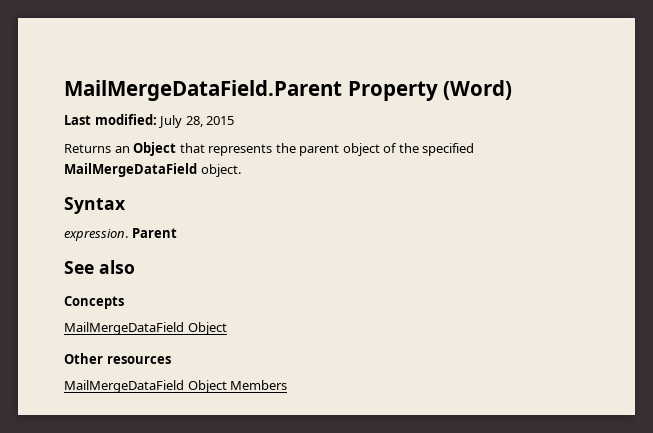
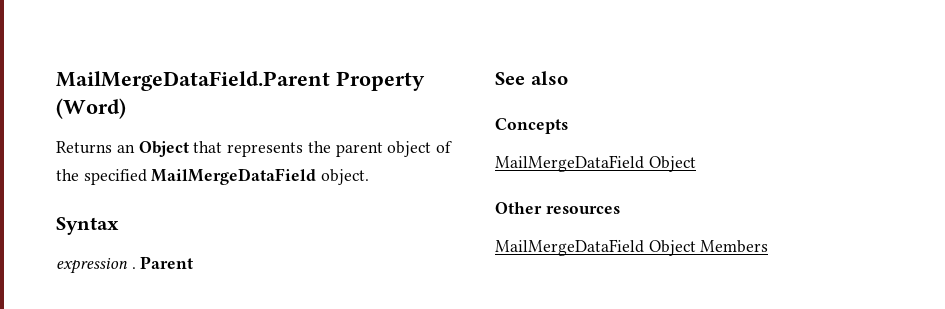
- Last modified: July 28, 2015
- expression.
+ expression .

